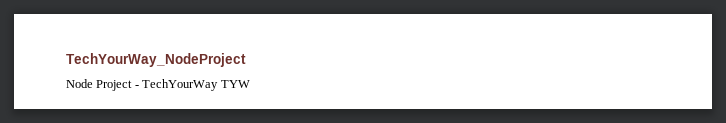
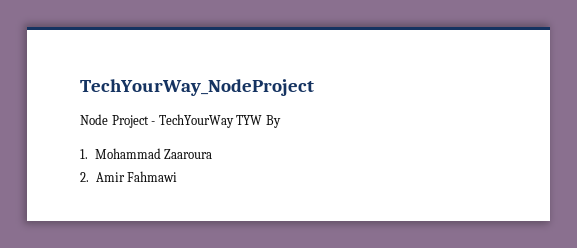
- Node Project - TechYourWay TYW
+ Node Project - TechYourWay TYW By
+ 1. Mohammad Zaaroura
+ 2. Amir Fahmawi

